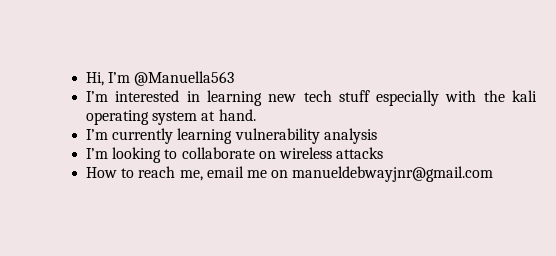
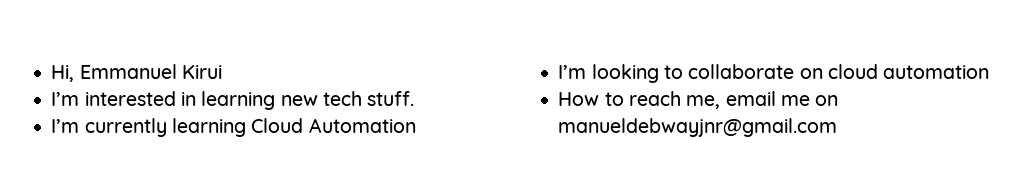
- Hi, I’m @Manuella563
+ Hi, Emmanuel Kirui
- I’m interested in learning new tech stuff especially with the kali operating system at hand.
+ I’m interested in learning new tech stuff.
- I’m currently learning vulnerability analysis
+ I’m currently learning Cloud Automation
- I’m looking to collaborate on wireless attacks
+ I’m looking to collaborate on cloud automation

